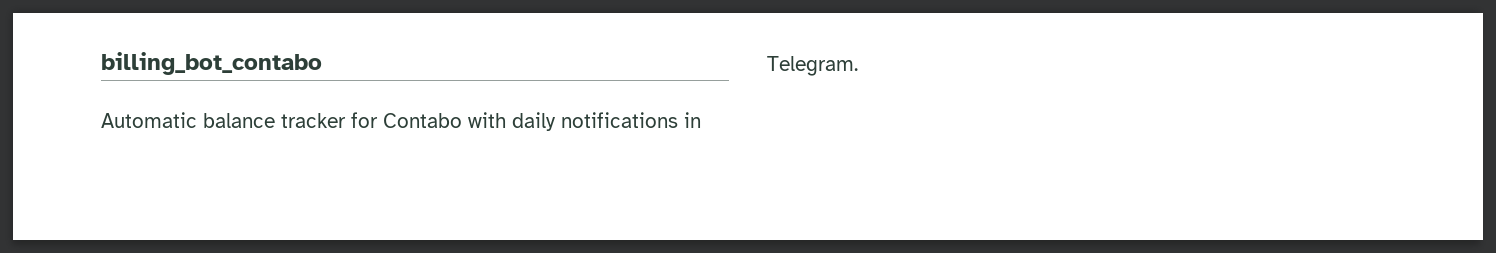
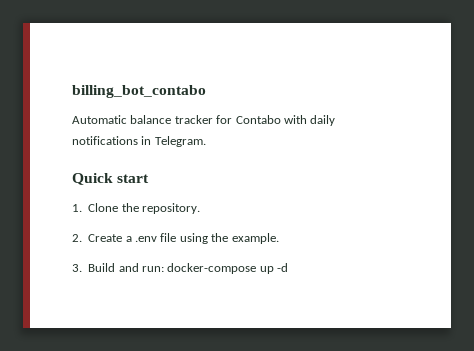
+ Quick start
+ 1. Clone the repository.
+ 2. Create a .env file using the example.
+ 3. Build and run: docker-compose up -d

